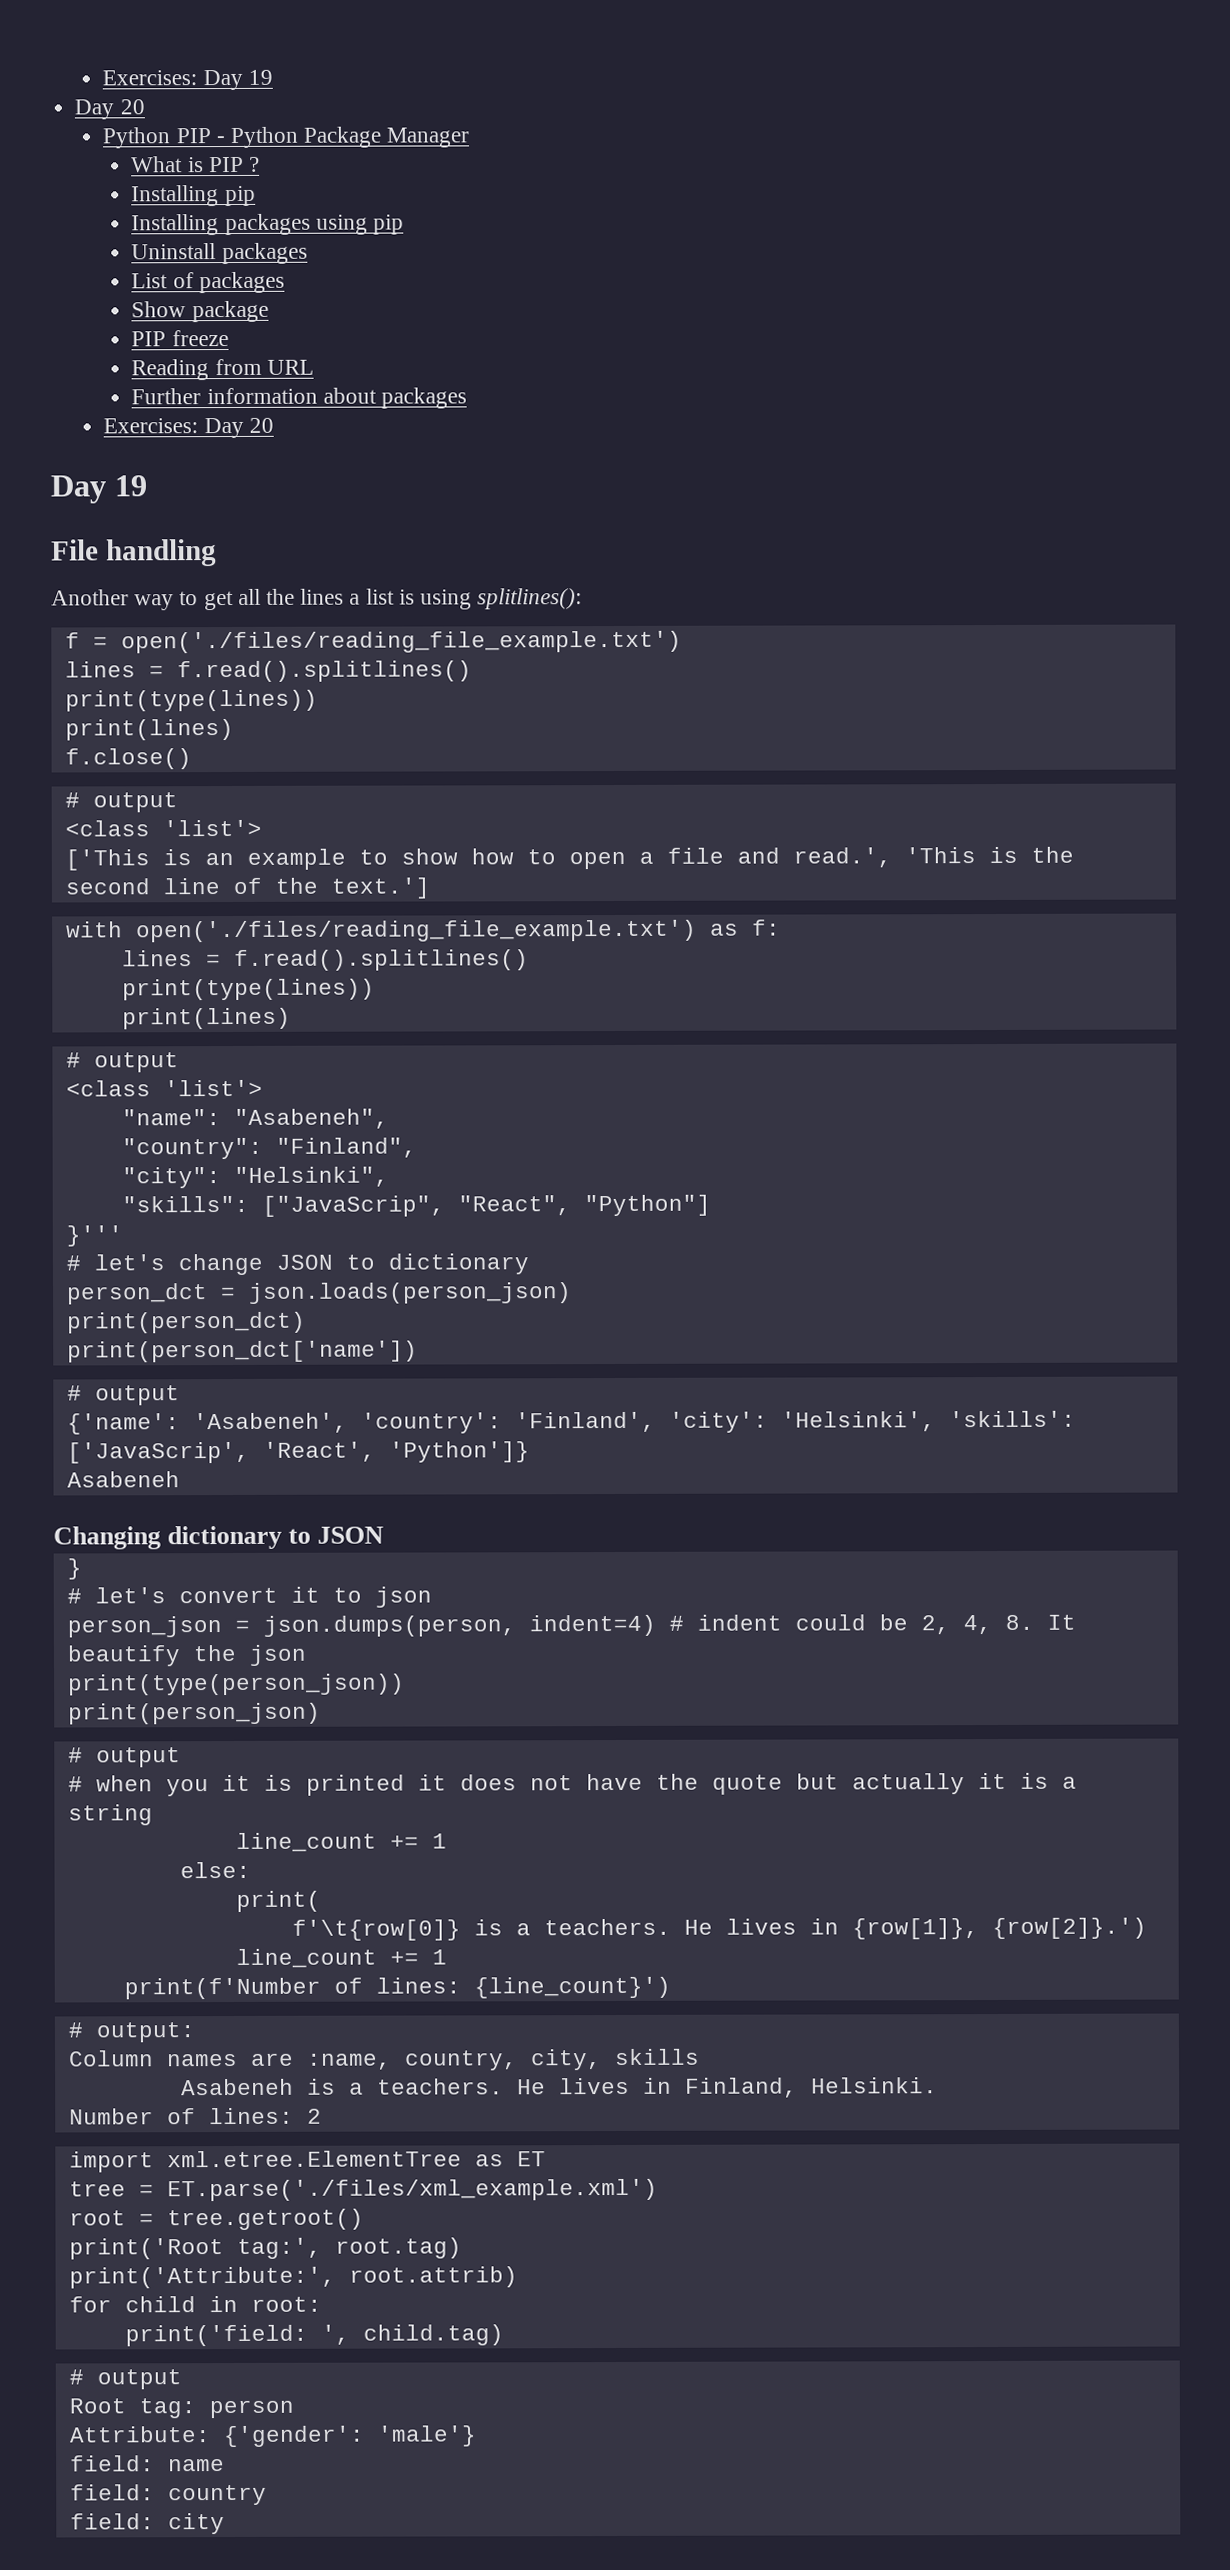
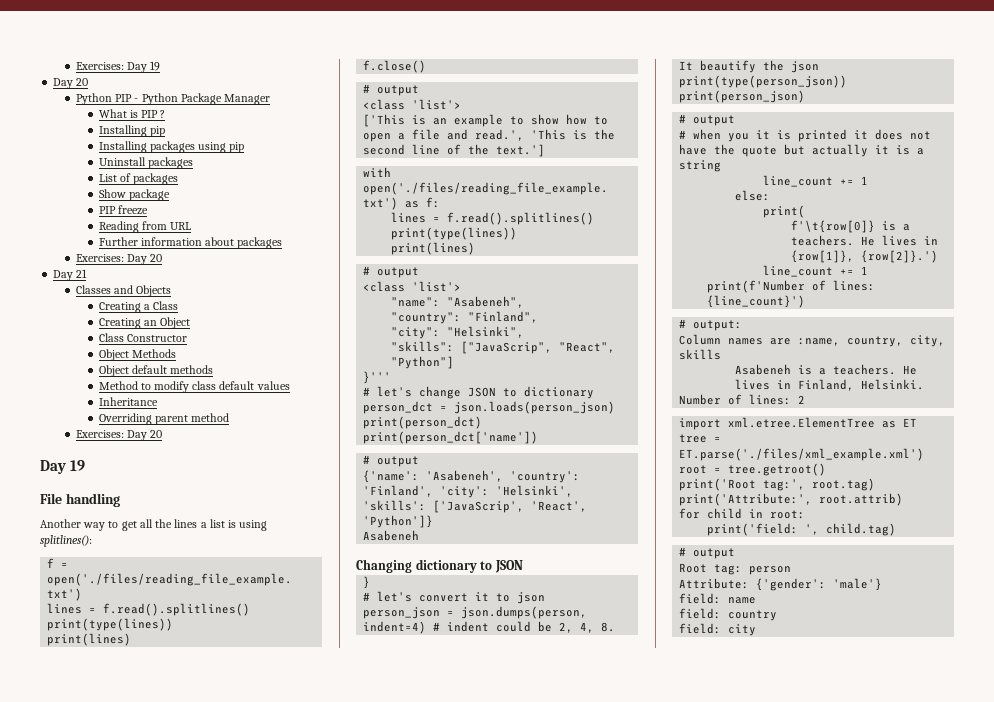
+ Day 21
+ Classes and Objects
+ Creating a Class
+ Creating an Object
+ Class Constructor
+ Object Methods
+ Object default methods
+ Method to modify class default values
+ Inheritance
+ Overriding parent method
+ Exercises: Day 20

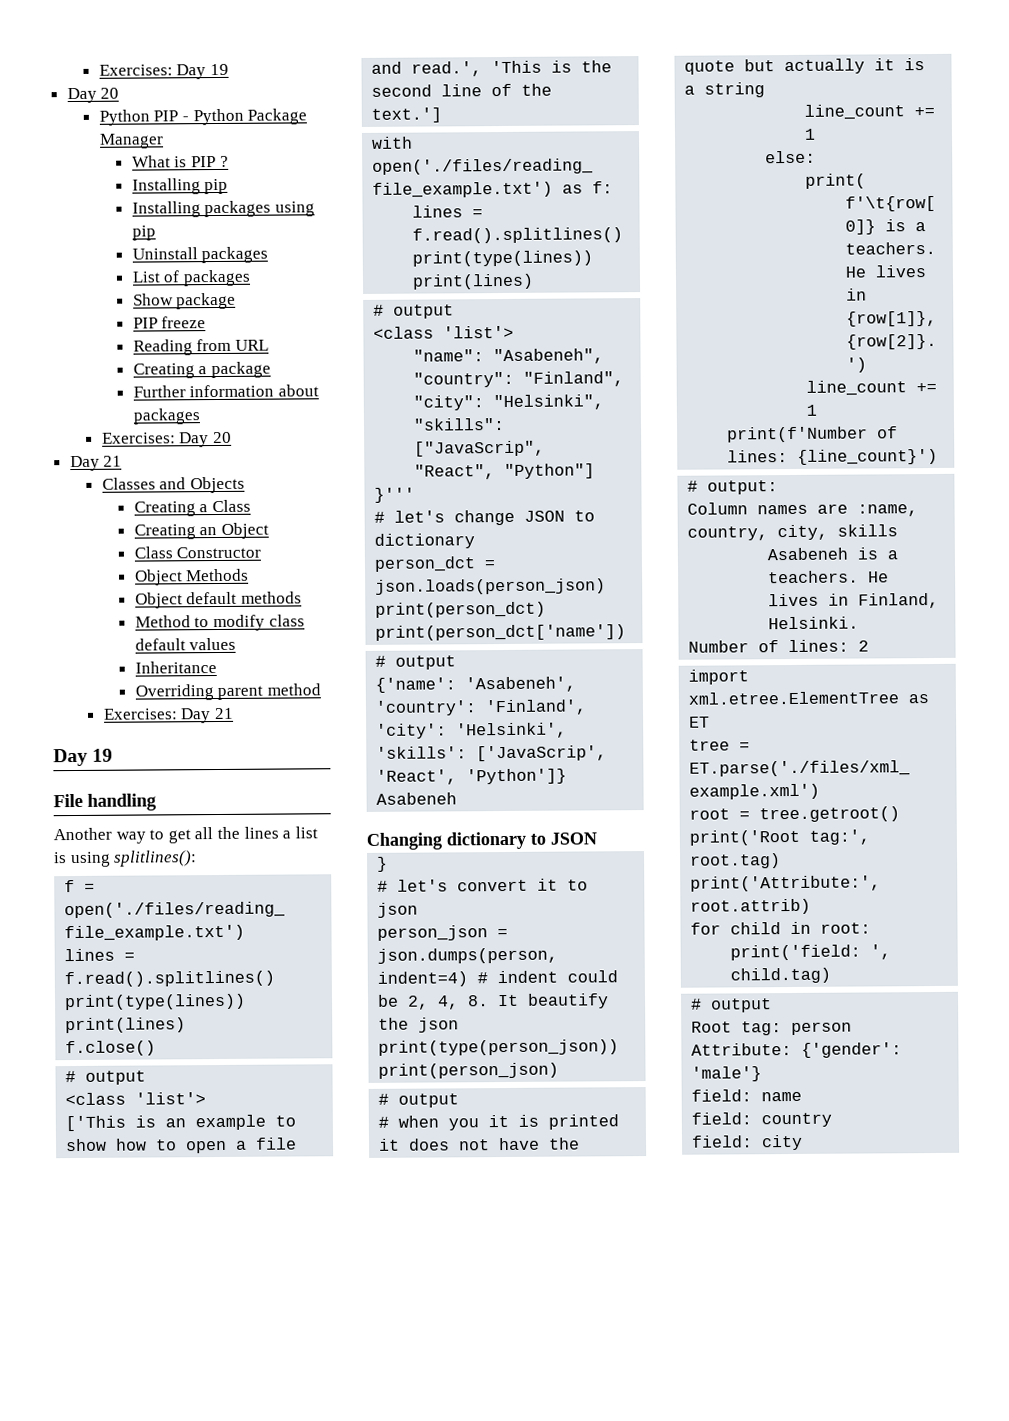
+ Creating a package
  Overriding parent method
- Exercises: Day 20
+ Exercises: Day 21

